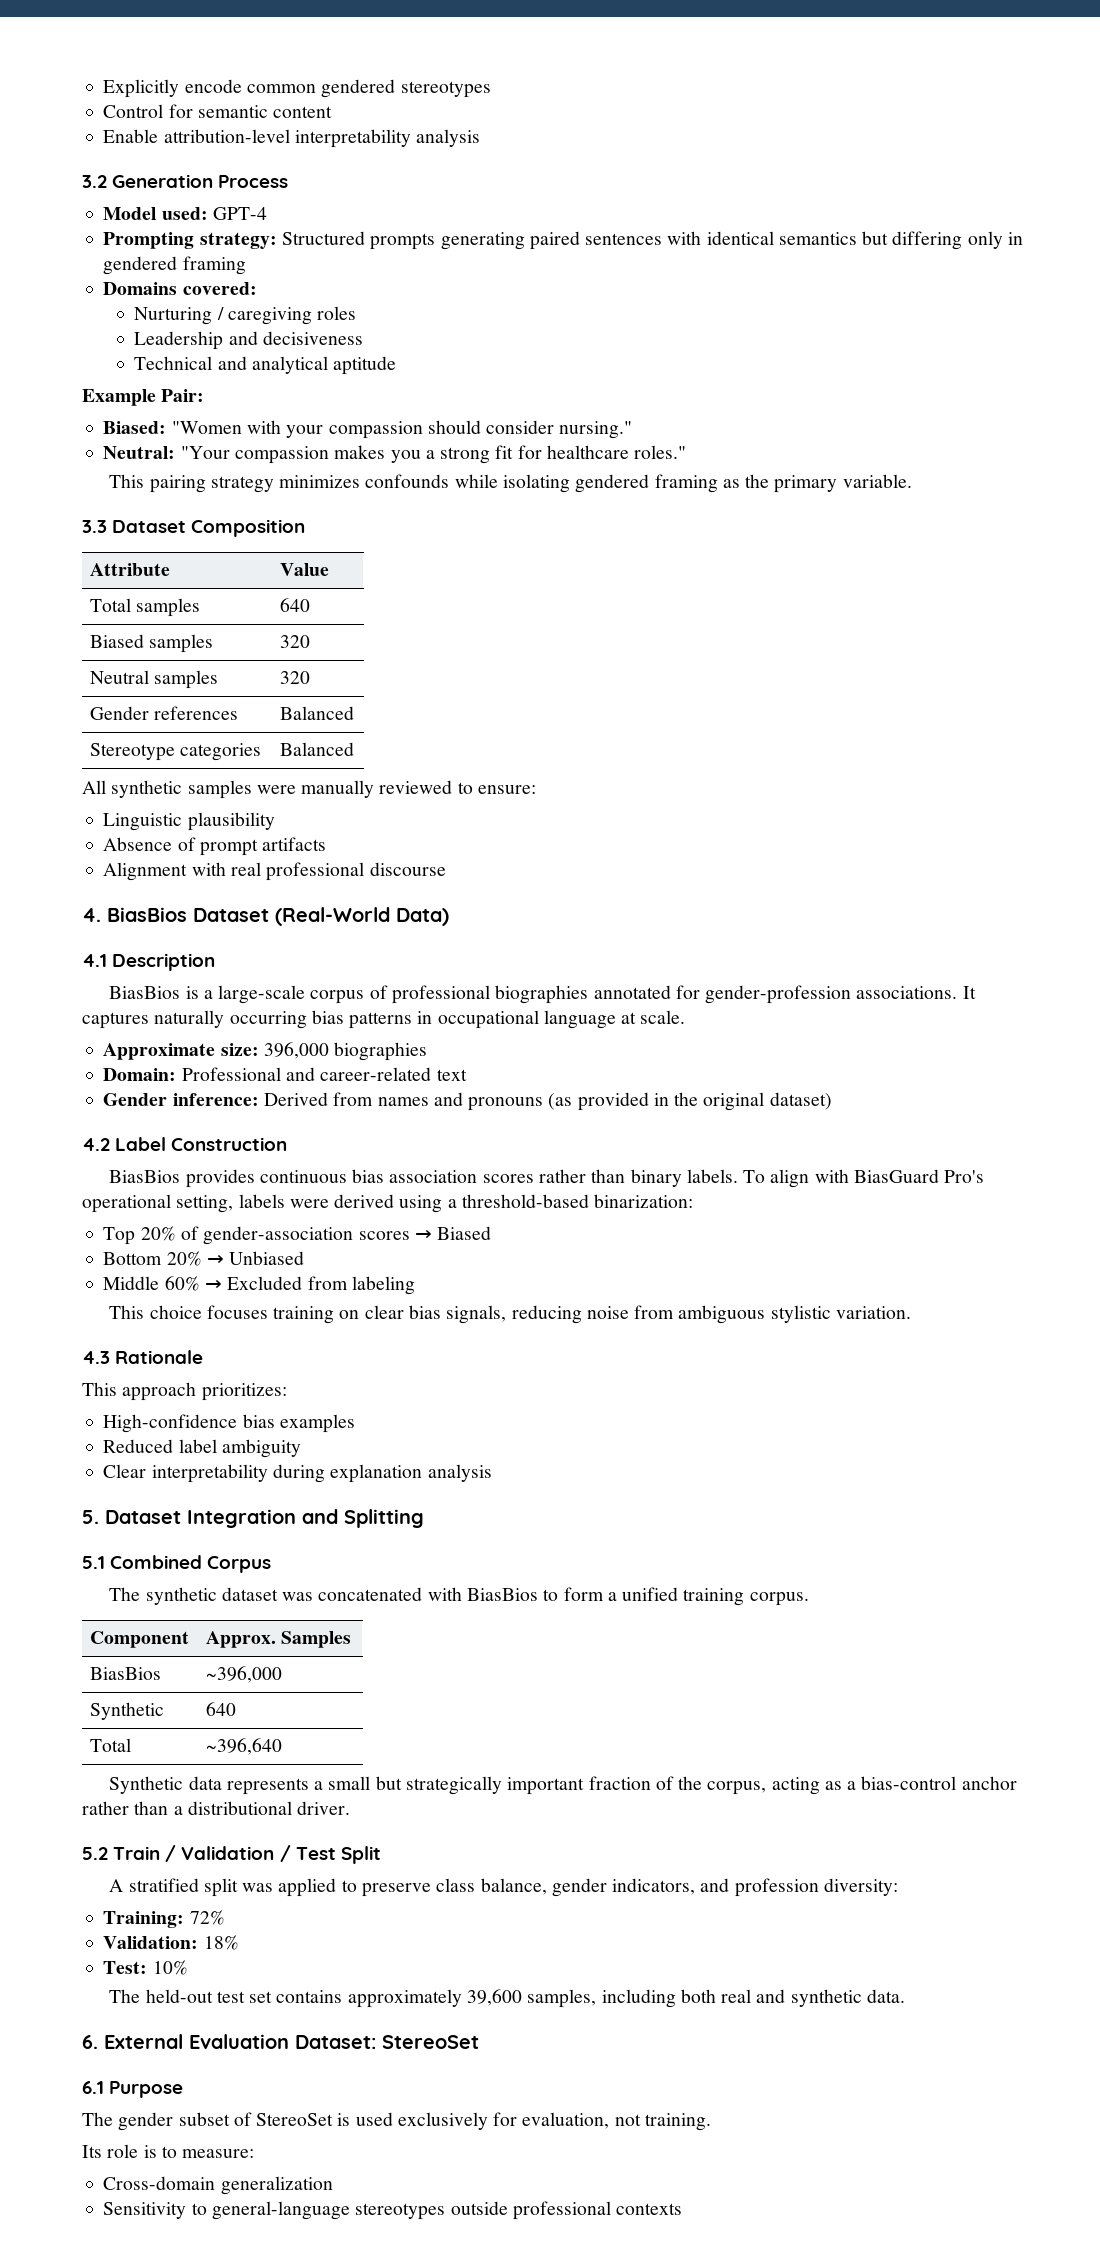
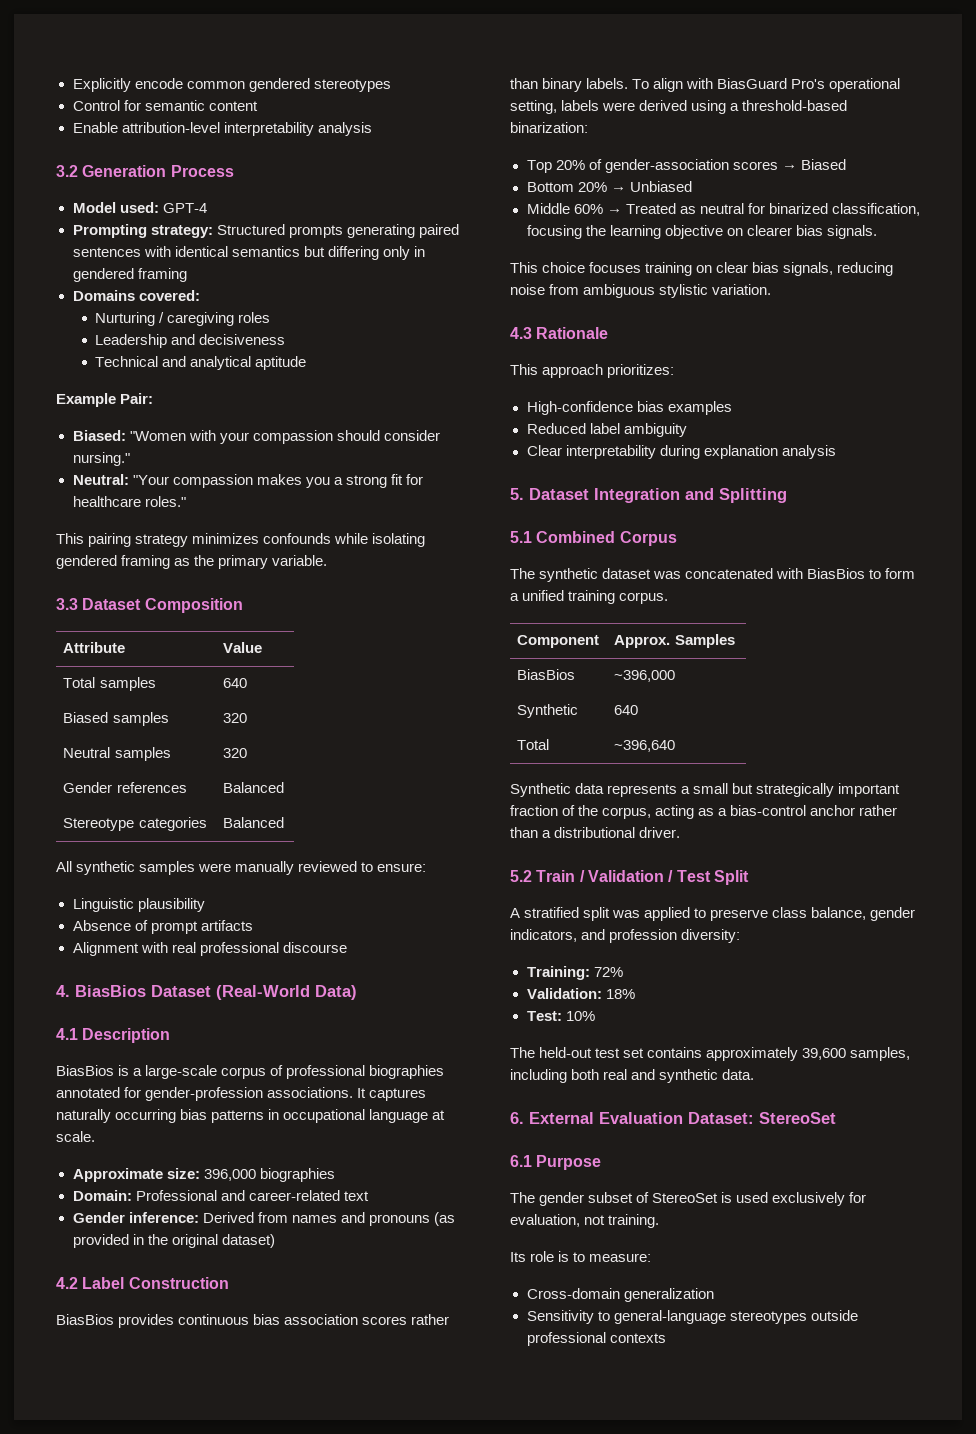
- Middle 60% → Excluded from labeling
+ Middle 60% → Treated as neutral for binarized classification, focusing the learning objective on clearer bias signals.

